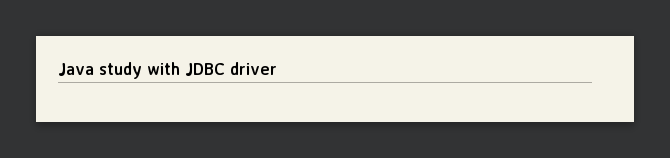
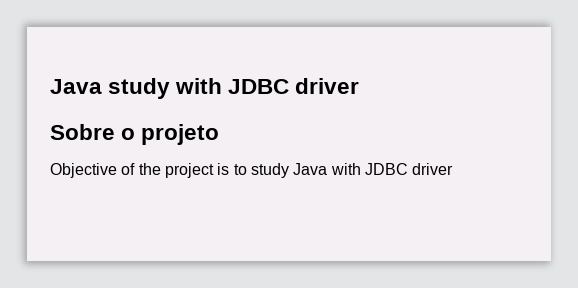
+ Sobre o projeto
+ Objective of the project is to study Java with JDBC driver

